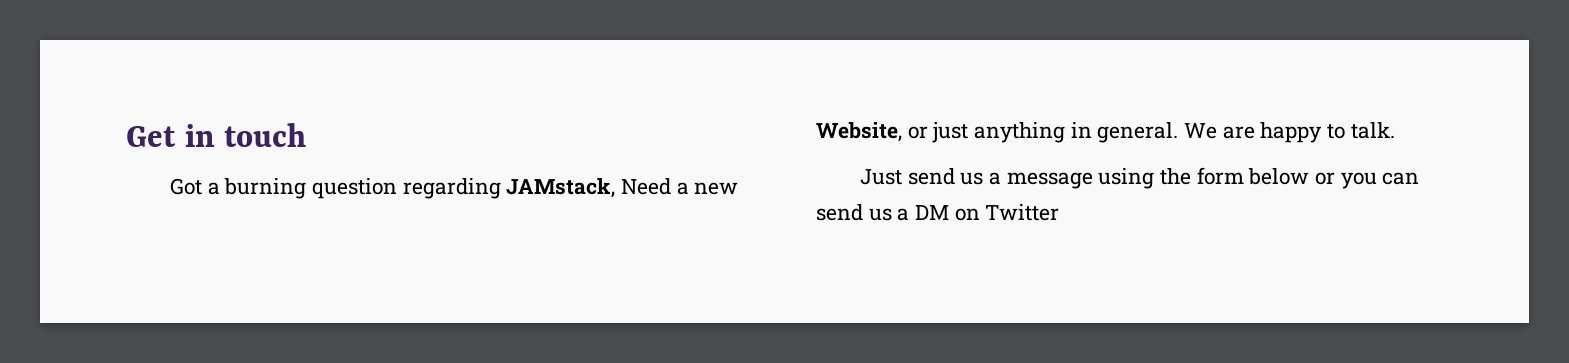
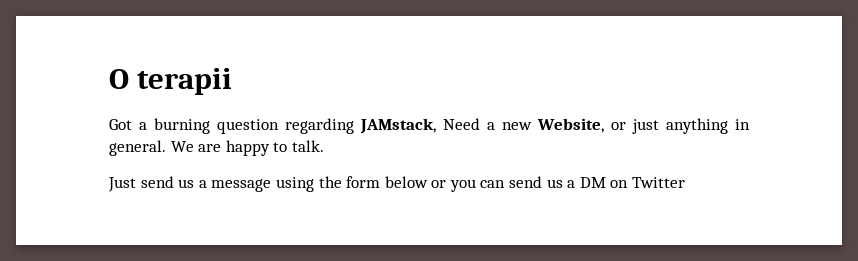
- Get in touch
+ O terapii

